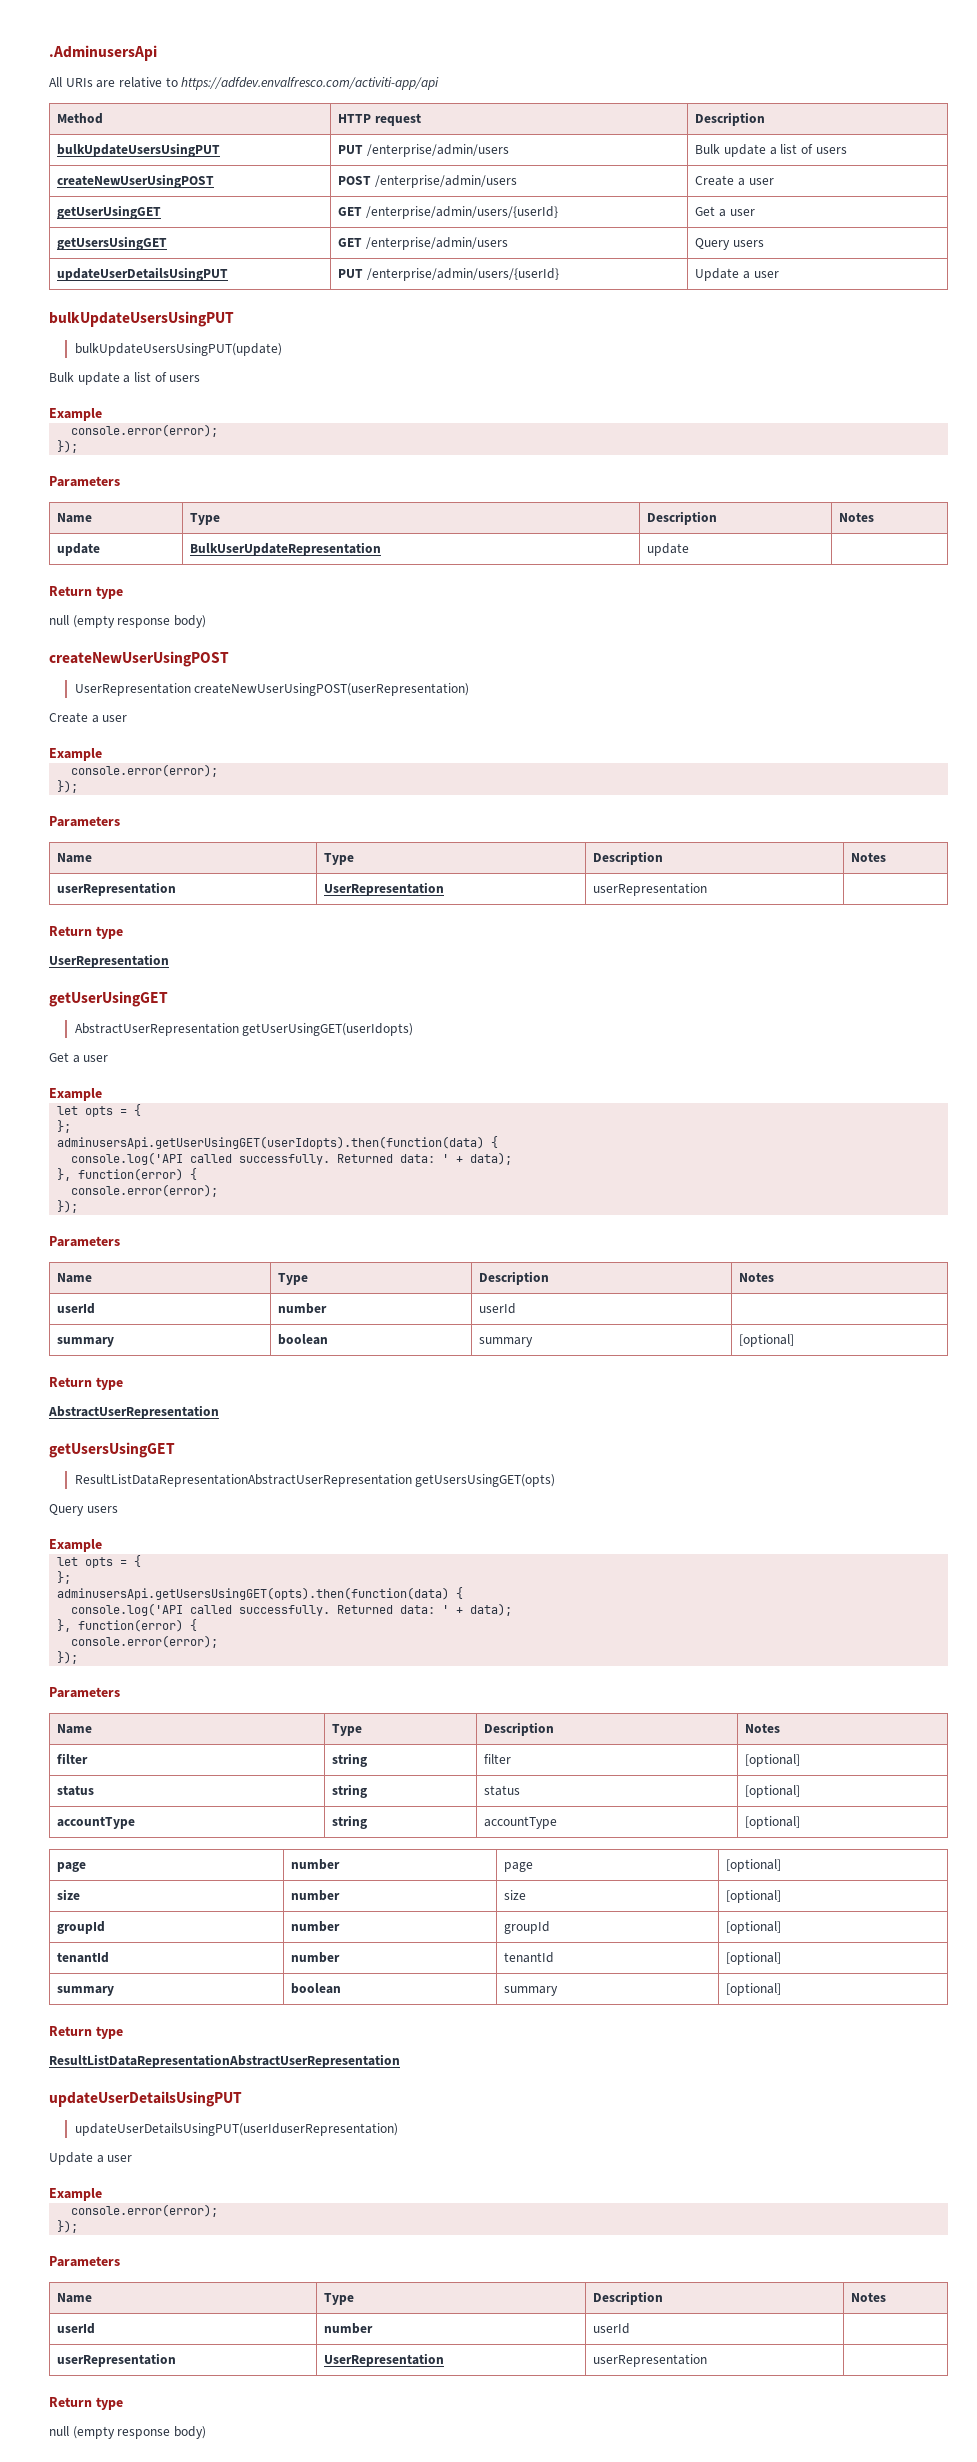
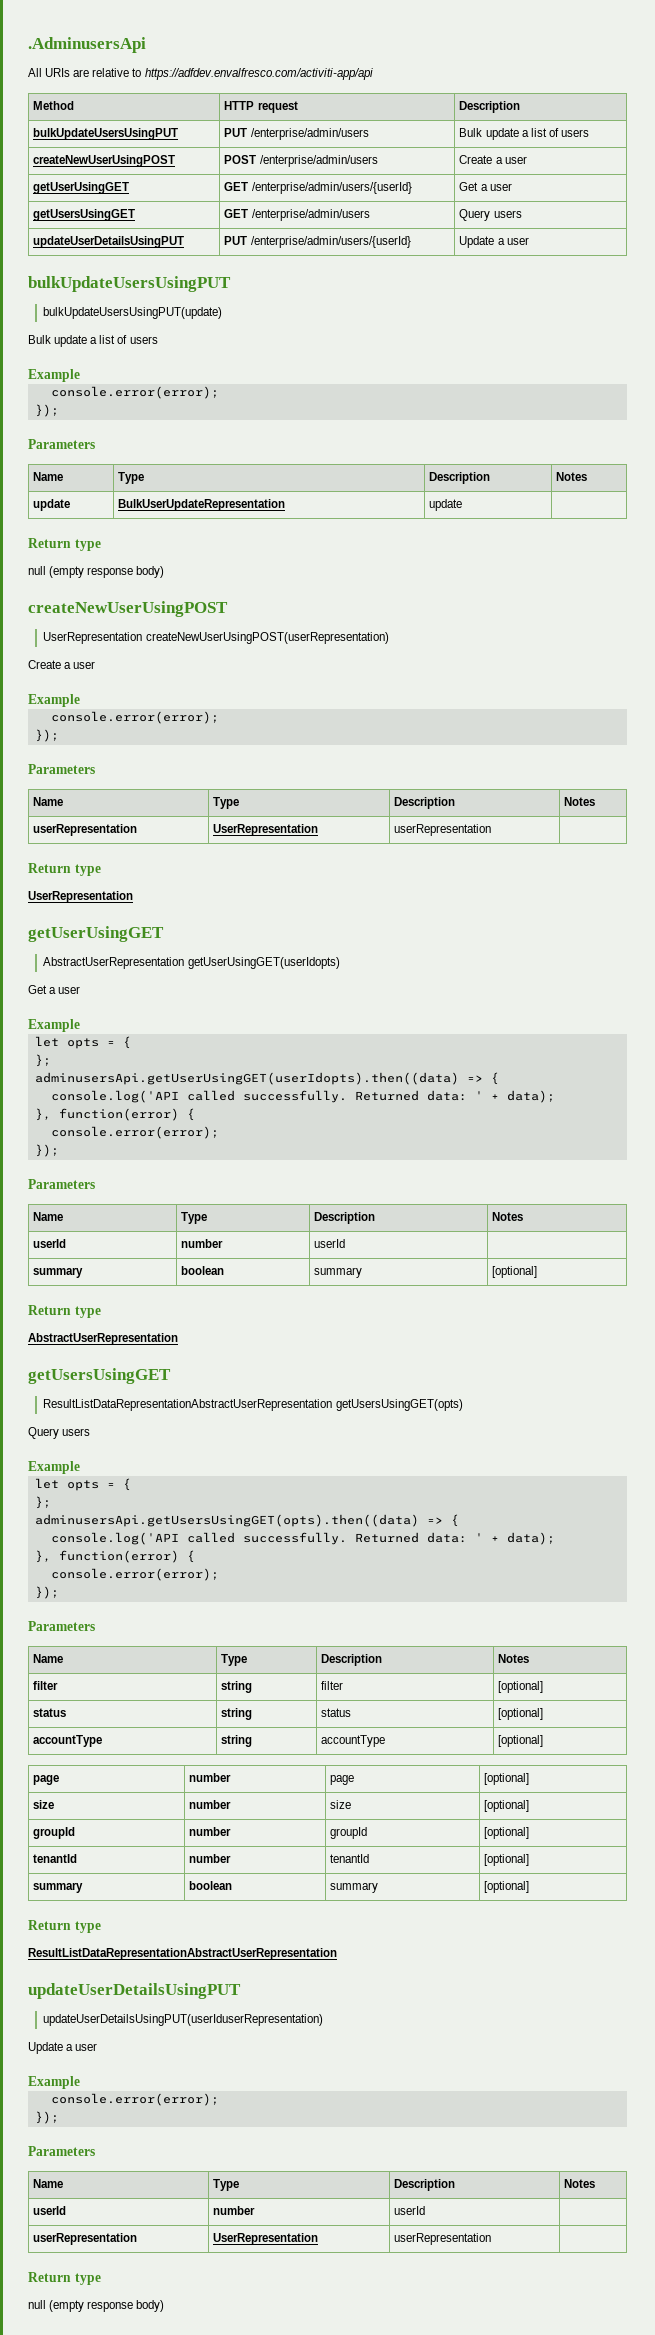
- adminusersApi.getUserUsingGET(userIdopts).then(function(data) {
+ adminusersApi.getUserUsingGET(userIdopts).then((data) => {
- adminusersApi.getUsersUsingGET(opts).then(function(data) {
+ adminusersApi.getUsersUsingGET(opts).then((data) => {

